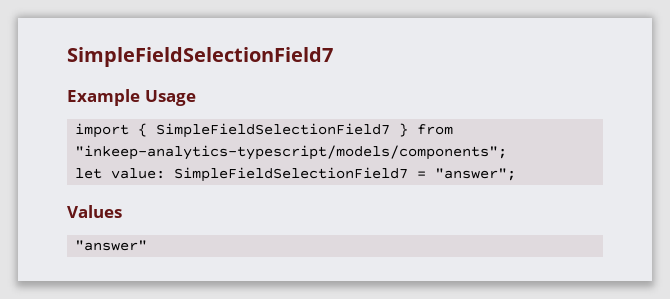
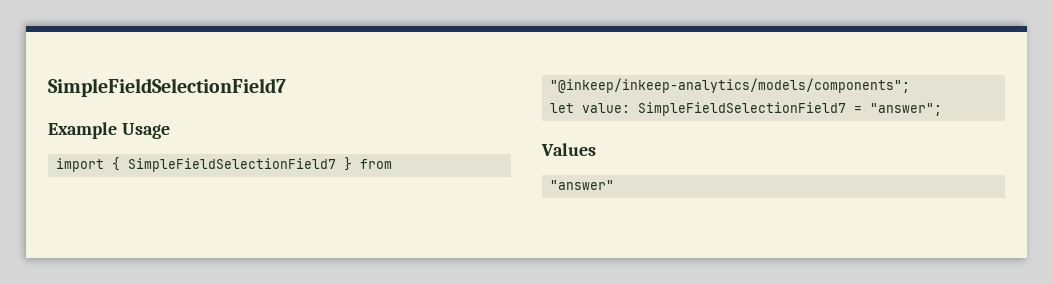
- import { SimpleFieldSelectionField7 } from "inkeep-analytics-typescript/models/components";
+ import { SimpleFieldSelectionField7 } from "@inkeep/inkeep-analytics/models/components";

